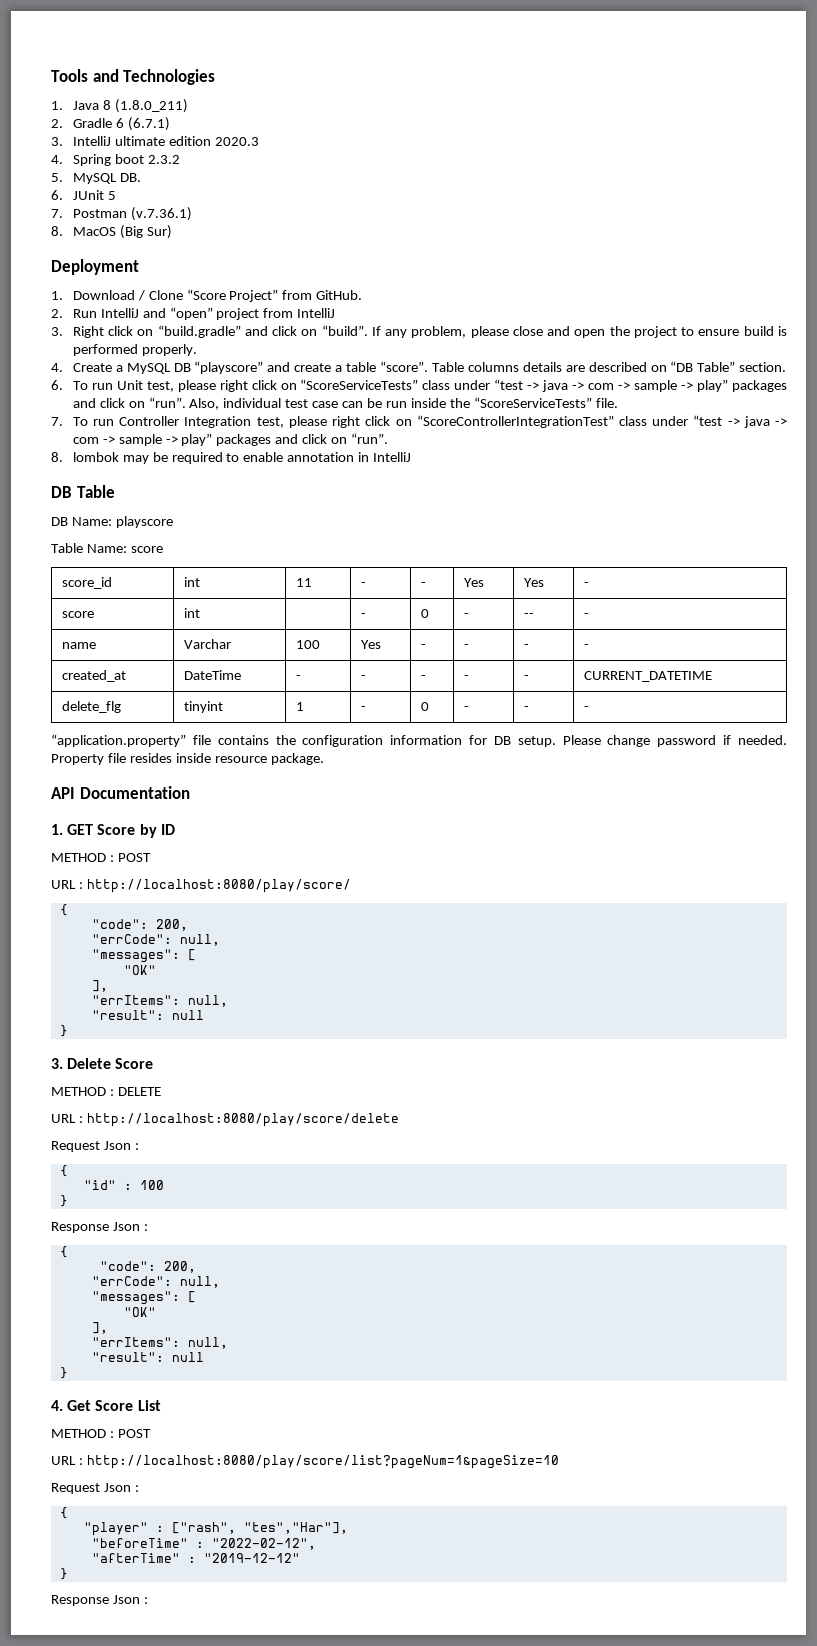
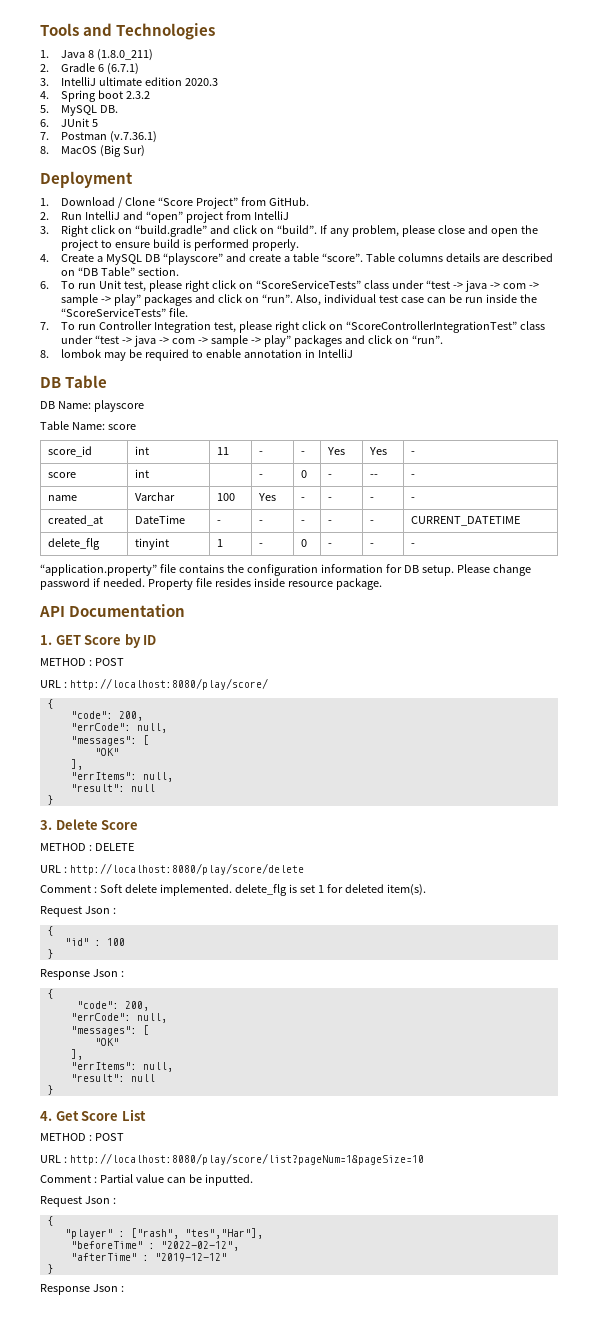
+ Comment : Soft delete implemented. delete_flg is set 1 for deleted item(s).
+ Comment : Partial value can be inputted.

